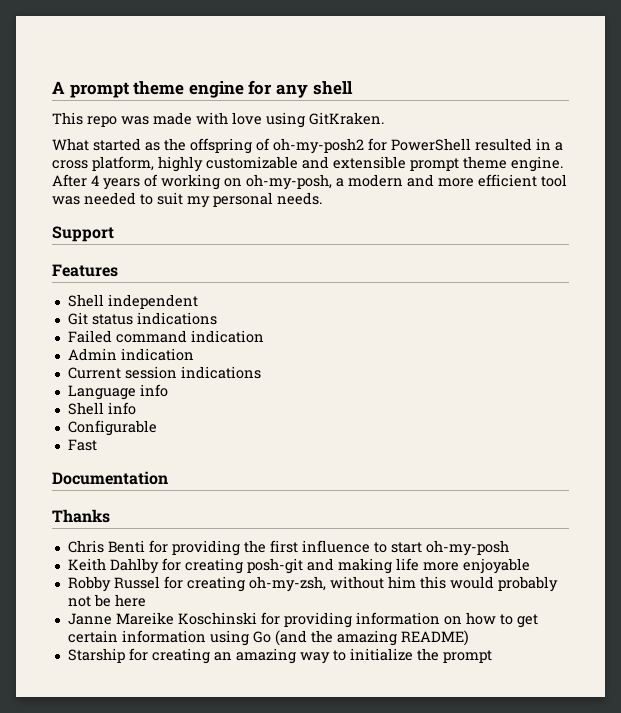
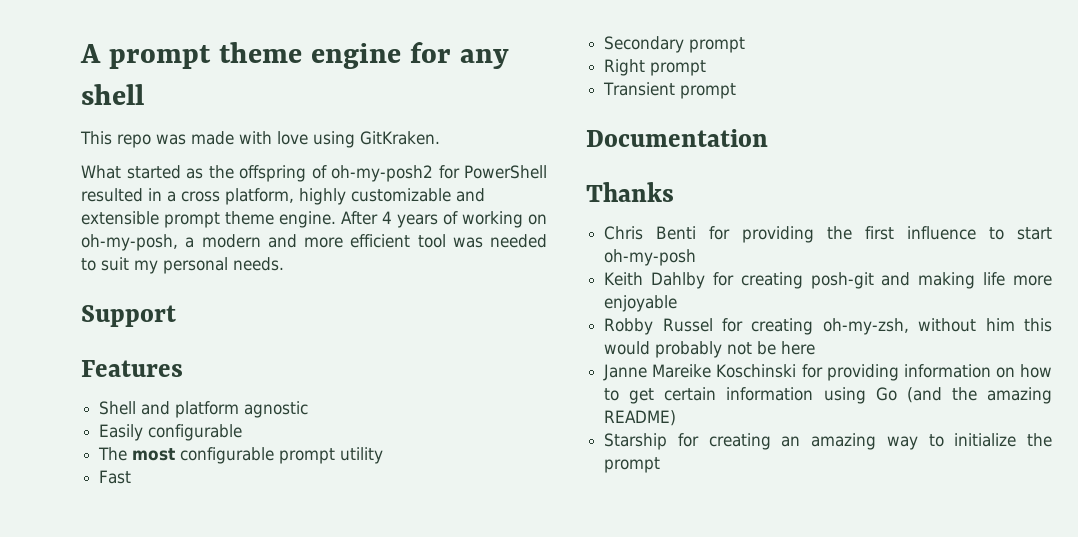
- Shell independent
- Git status indications
- Failed command indication
- Admin indication
- Current session indications
- Language info
- Shell info
- Configurable
+ Shell and platform agnostic
+ Easily configurable
+ The most configurable prompt utility
  Fast
+ Secondary prompt
+ Right prompt
+ Transient prompt

